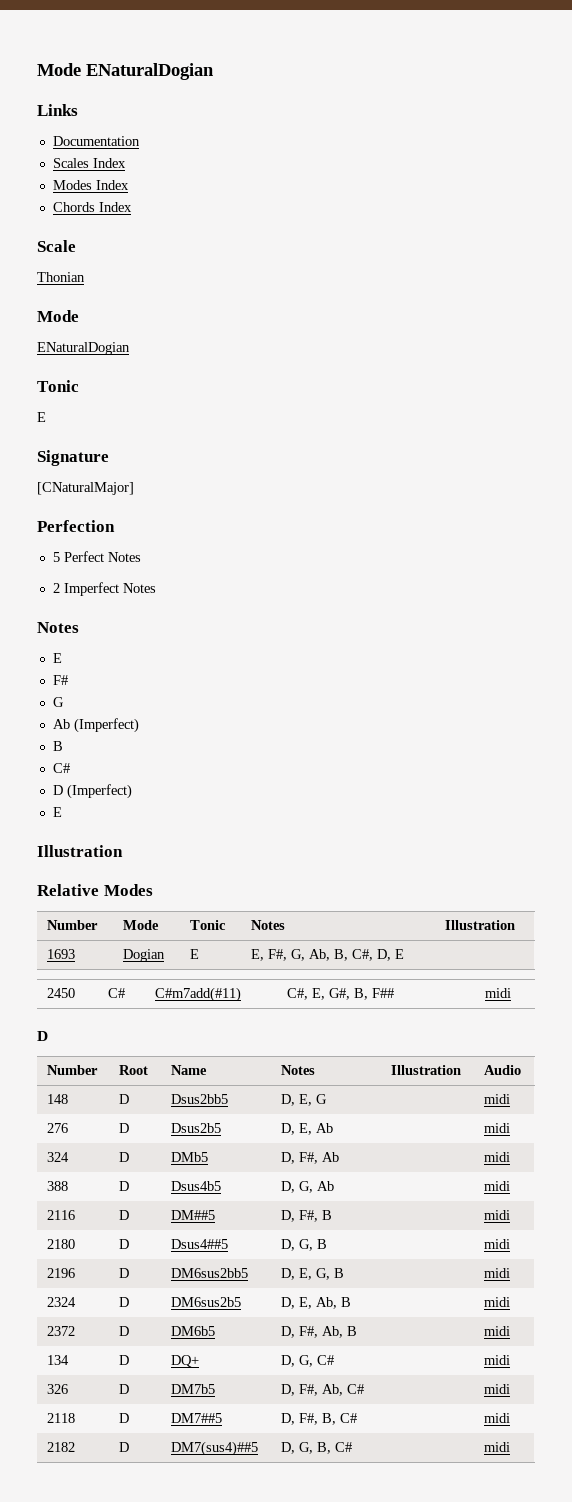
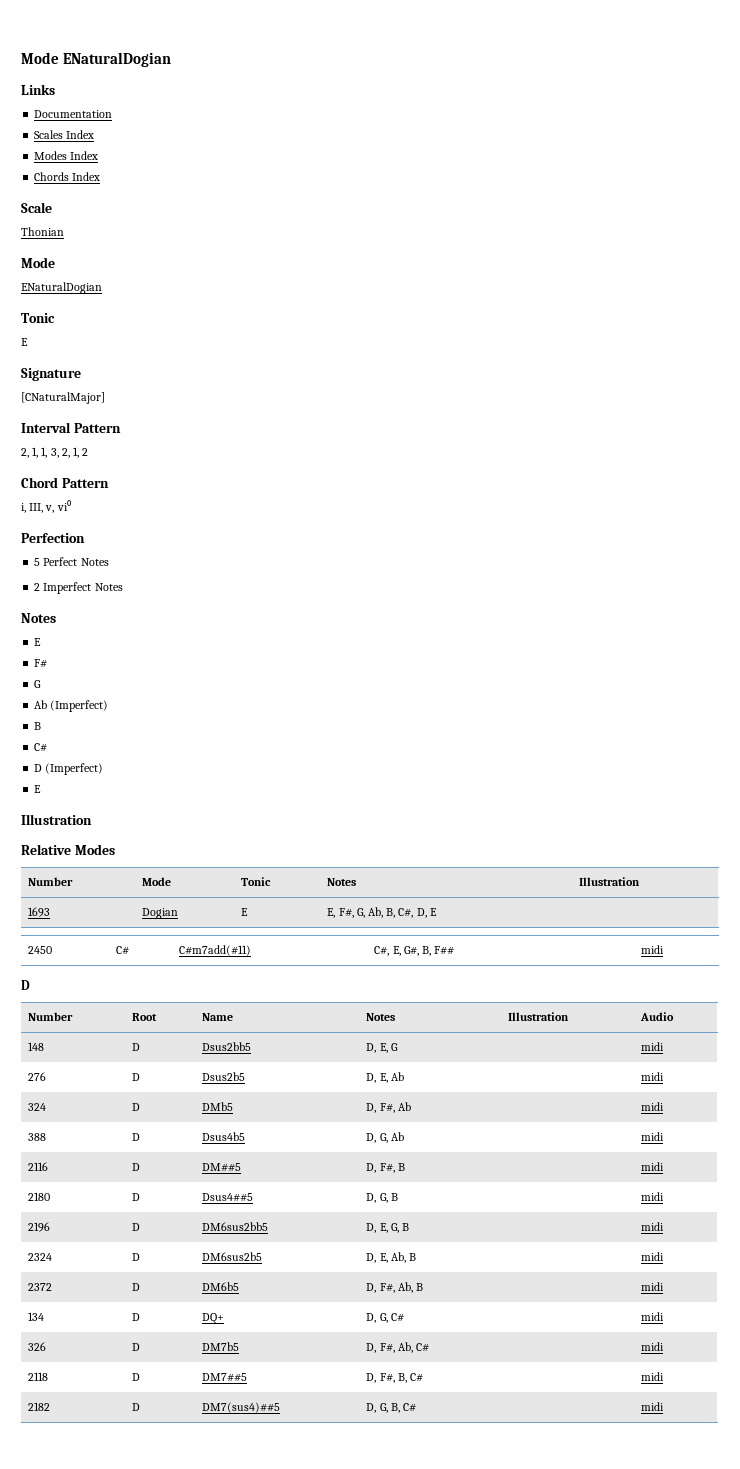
+ Interval Pattern
+ 2, 1, 1, 3, 2, 1, 2
+ Chord Pattern
+ i, III, v, vi⁰

